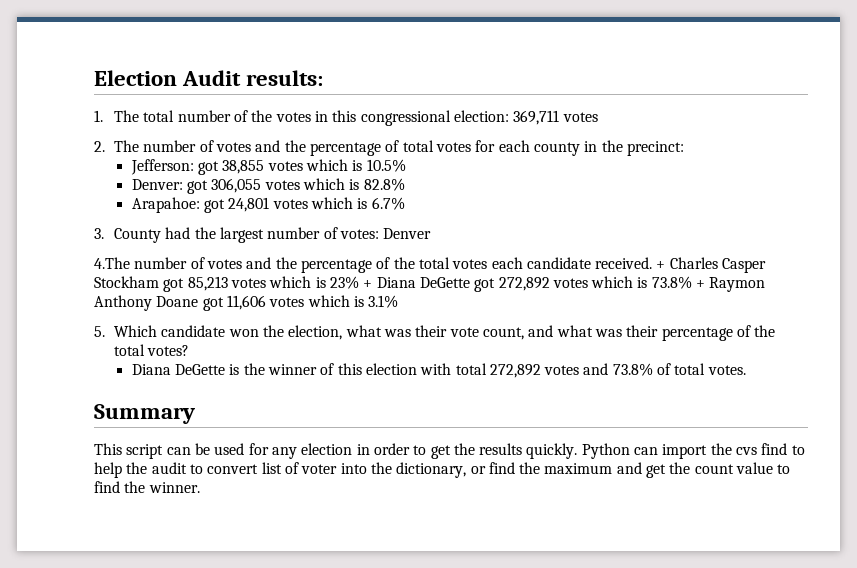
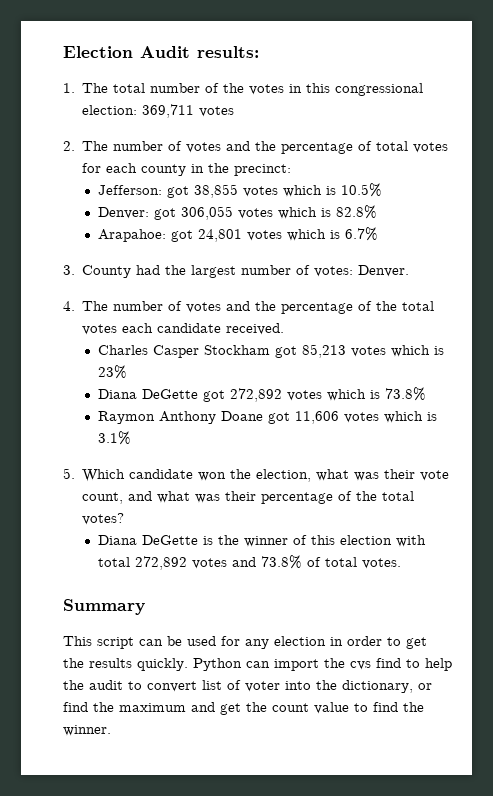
- 3. County had the largest number of votes: Denver
- 4.The number of votes and the percentage of the total votes each candidate received. + Charles Casper Stockham got 85,213 votes which is 23% + Diana DeGette got 272,892 votes which is 73.8% + Raymon Anthony Doane got 11,606 votes which is 3.1%
+ 3. County had the largest number of votes: Denver.
+ 4. The number of votes and the percentage of the total votes each candidate received.
+ Charles Casper Stockham got 85,213 votes which is 23%
+ Diana DeGette got 272,892 votes which is 73.8%
+ Raymon Anthony Doane got 11,606 votes which is 3.1%

